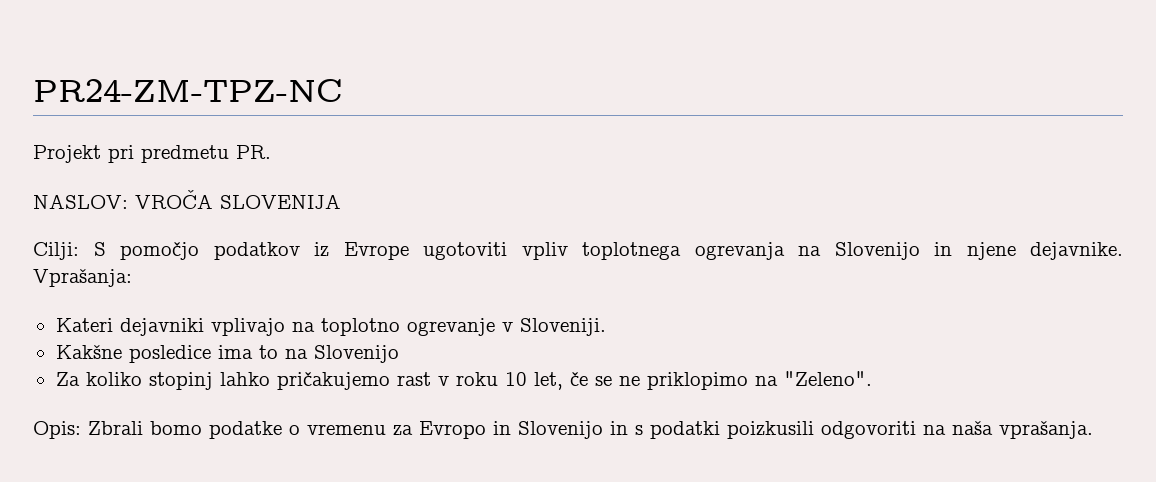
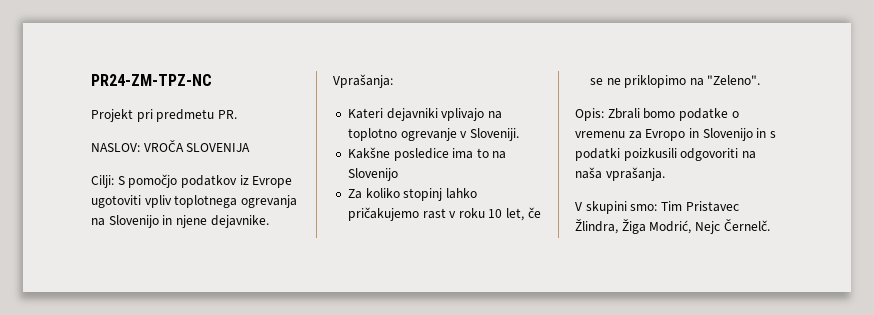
+ V skupini smo: Tim Pristavec Žlindra, Žiga Modrić, Nejc Černelč.

